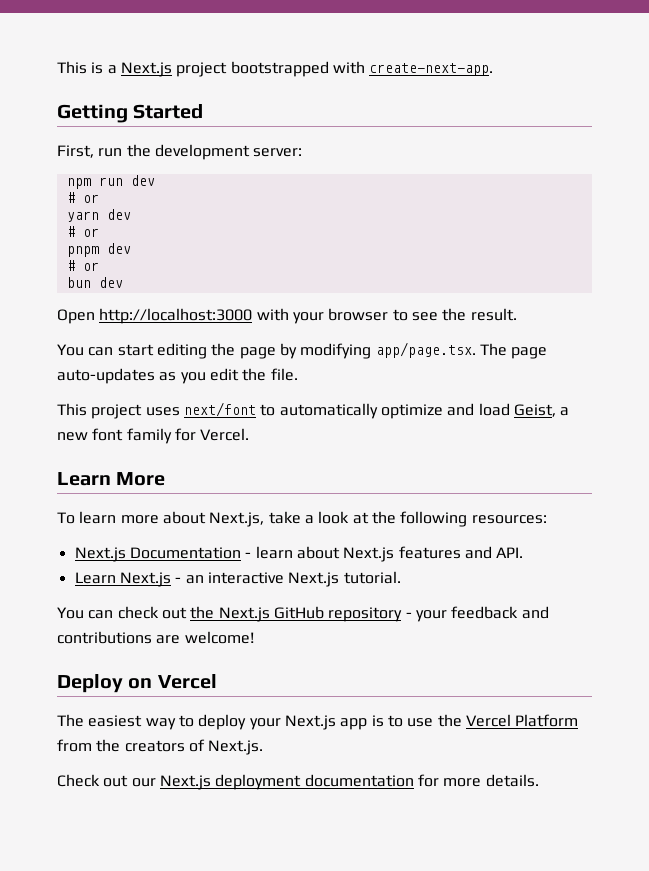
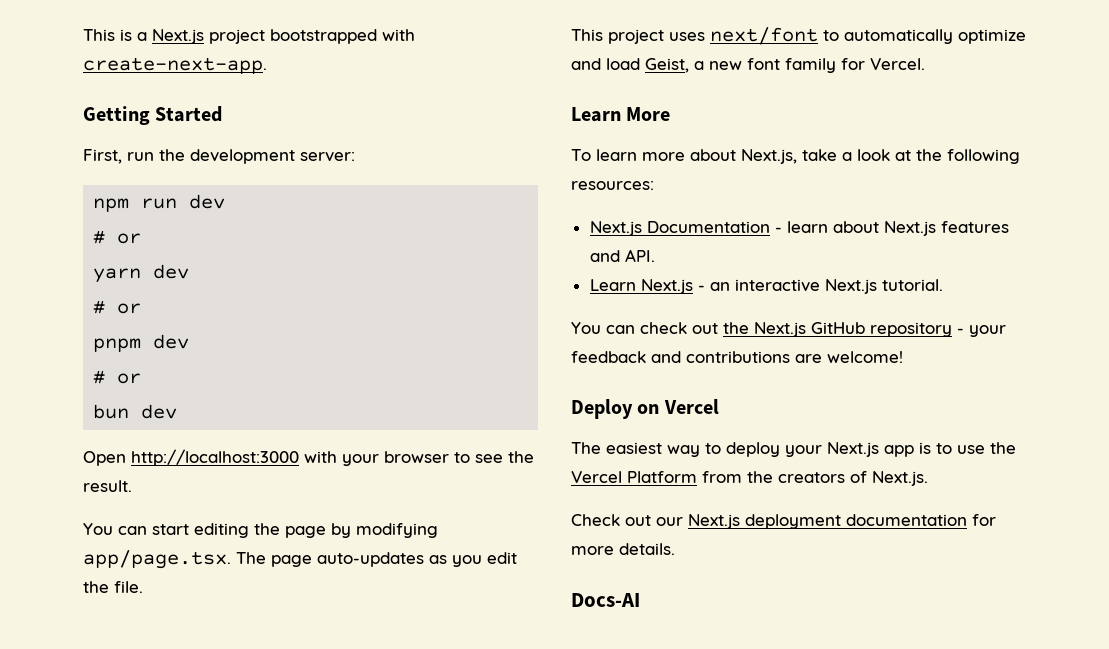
+ Docs-AI

